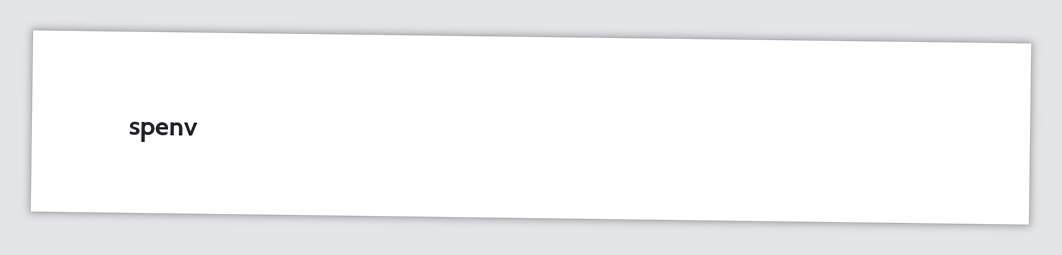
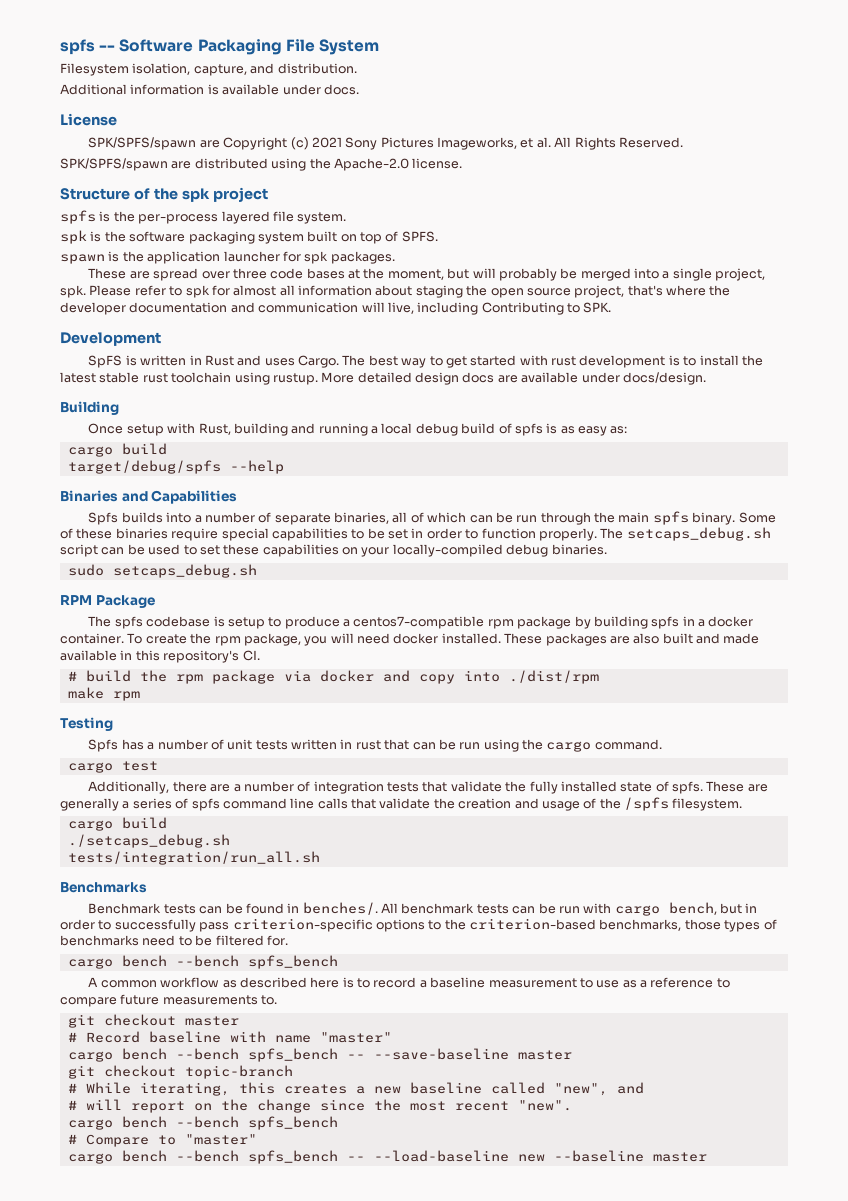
- spenv
+ spfs -- Software Packaging File System
+ Filesystem isolation, capture, and distribution.
+ Additional information is available under docs.
+ License
+ SPK/SPFS/spawn are Copyright (c) 2021 Sony Pictures Imageworks, et al. All Rights Reserved.
+ SPK/SPFS/spawn are distributed using the Apache-2.0 license.
+ Structure of the spk project
+ spfs is the per-process layered file system.
+ spk is the software packaging system built on top of SPFS.
+ spawn is the application launcher for spk packages.
+ These are spread over three code bases at the moment, but will probably be merged into a single project, spk. Please refer to spk for almost all information about staging the open source project, that's where the developer documentation and communication will live, including Contributing to SPK.
+ Development
+ SpFS is written in Rust and uses Cargo. The best way to get started with rust development is to install the latest stable rust toolchain using rustup. More detailed design docs are available under docs/design.
+ Building
+ Once setup with Rust, building and running a local debug build of spfs is as easy as:
+ cargo build
+ target/debug/spfs --help
+ Binaries and Capabilities
+ Spfs builds into a number of separate binaries, all of which can be run through the main spfs binary. Some of these binaries require special capabilities to be set in order to function properly. The setcaps_debug.sh script can be used to set these capabilities on your locally-compiled debug binaries.
+ sudo setcaps_debug.sh
+ RPM Package
+ The spfs codebase is setup to produce a centos7-compatible rpm package by building spfs in a docker container. To create the rpm package, you will need docker installed. These packages are also built and made available in this repository's CI.
+ # build the rpm package via docker and copy into ./dist/rpm
+ make rpm
+ Testing
+ Spfs has a number of unit tests written in rust that can be run using the cargo command.
+ cargo test
+ Additionally, there are a number of integration tests that validate the fully installed state of spfs. These are generally a series of spfs command line calls that validate the creation and usage of the /spfs filesystem.
+ cargo build
+ ./setcaps_debug.sh
+ tests/integration/run_all.sh
+ Benchmarks
+ Benchmark tests can be found in benches/. All benchmark tests can be run with cargo bench, but in order to successfully pass criterion-specific options to the criterion-based benchmarks, those types of benchmarks need to be filtered for.
+ cargo bench --bench spfs_bench
+ A common workflow as described here is to record a baseline measurement to use as a reference to compare future measurements to.
+ git checkout master
+ # Record baseline with name "master"
+ cargo bench --bench spfs_bench -- --save-baseline master
+ git checkout topic-branch
+ # While iterating, this creates a new baseline called "new", and
+ # will report on the change since the most recent "new".
+ cargo bench --bench spfs_bench
+ # Compare to "master"
+ cargo bench --bench spfs_bench -- --load-baseline new --baseline master

